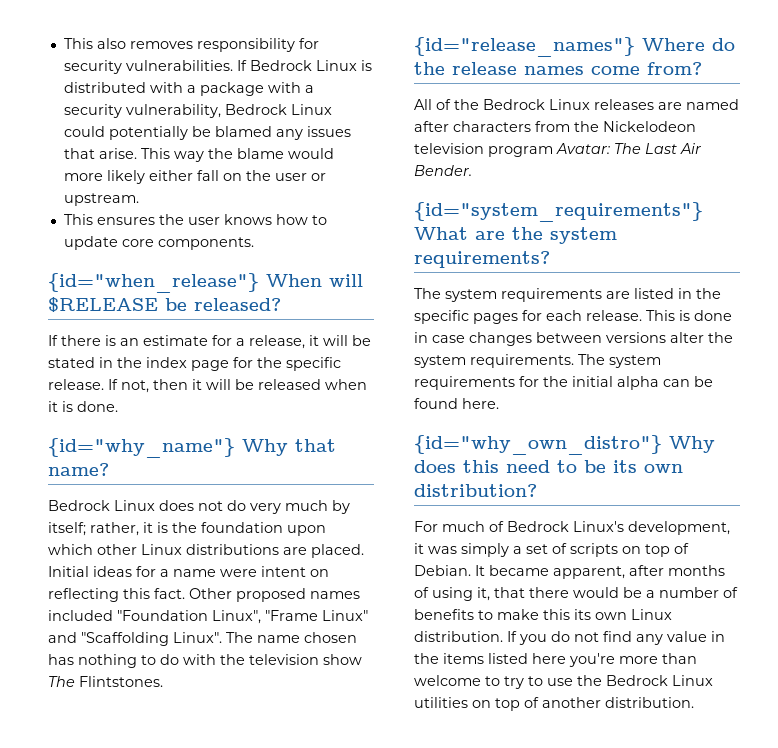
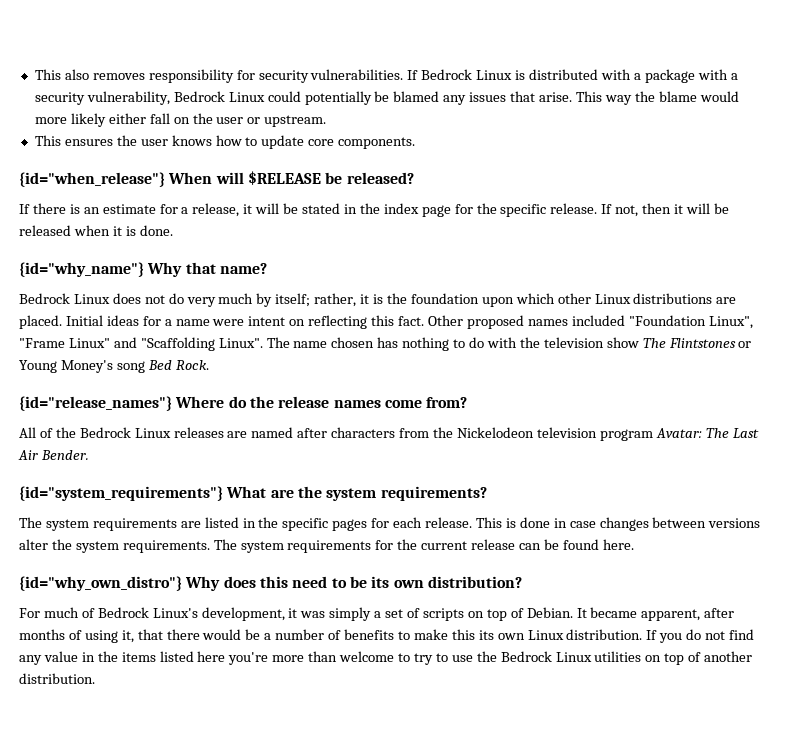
- The name chosen has nothing to do with the television show The Flintstones.
+ The name chosen has nothing to do with the television show The Flintstones or Young Money's song Bed Rock.
- The system requirements for the initial alpha can be found here.
+ The system requirements for the current release can be found here.

